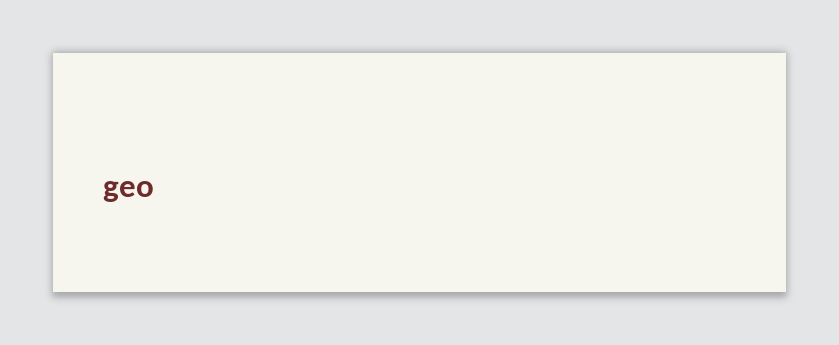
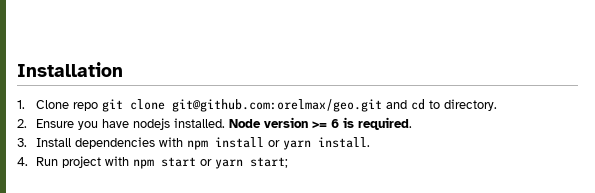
- geo
+ Installation
+ 1. Clone repo git clone git@github.com:orelmax/geo.git and cd to directory.
+ 2. Ensure you have nodejs installed. Node version >= 6 is required.
+ 3. Install dependencies with npm install or yarn install.
+ 4. Run project with npm start or yarn start;

